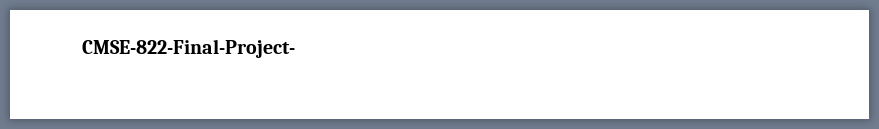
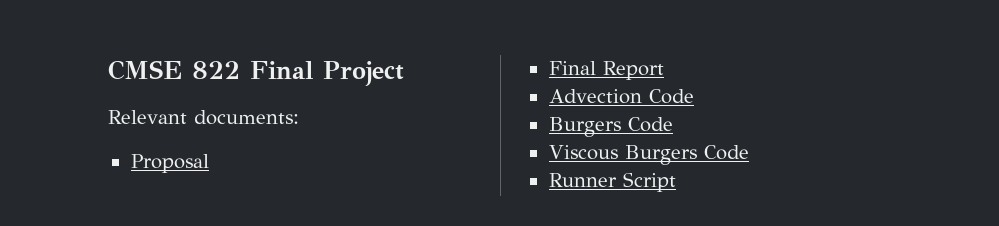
- CMSE-822-Final-Project-
+ CMSE 822 Final Project
+ Relevant documents:
+ Proposal
+ Final Report
+ Advection Code
+ Burgers Code
+ Viscous Burgers Code
+ Runner Script

